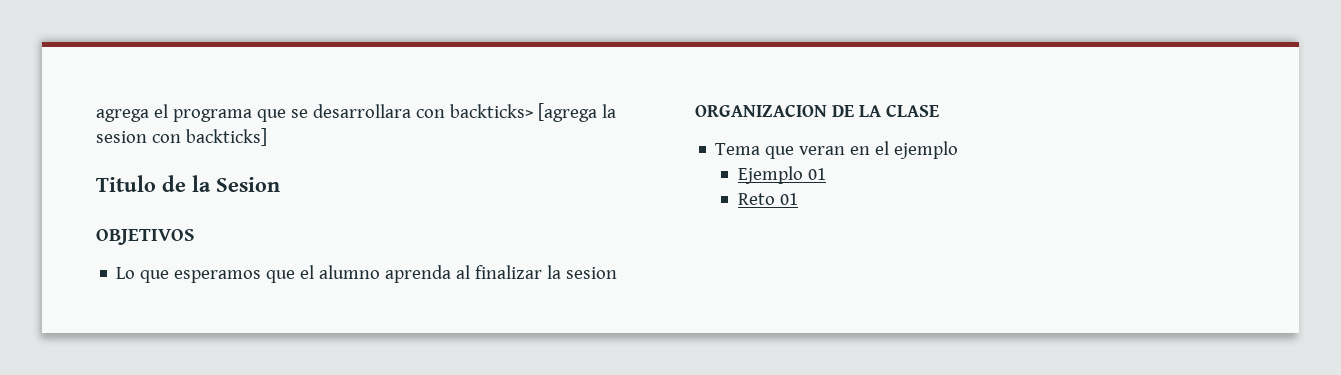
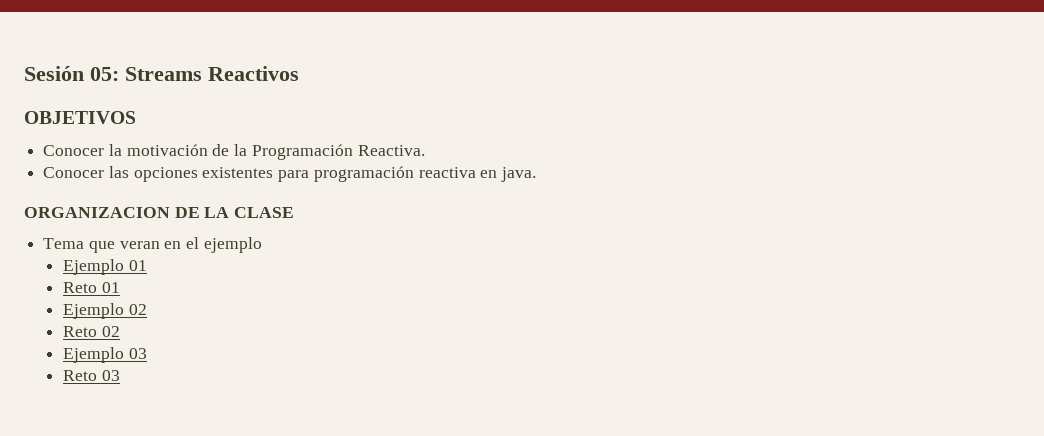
- agrega el programa que se desarrollara con backticks> [agrega la sesion con backticks]
- Titulo de la Sesion
+ Sesión 05: Streams Reactivos
  OBJETIVOS
- Lo que esperamos que el alumno aprenda al finalizar la sesion
+ Conocer la motivación de la Programación Reactiva.
+ Conocer las opciones existentes para programación reactiva en java.
+ Ejemplo 02
+ Reto 02
+ Ejemplo 03
+ Reto 03

